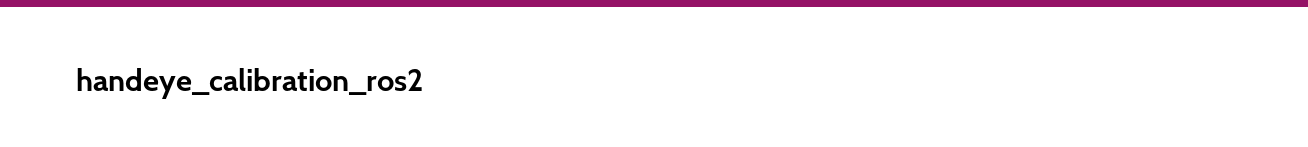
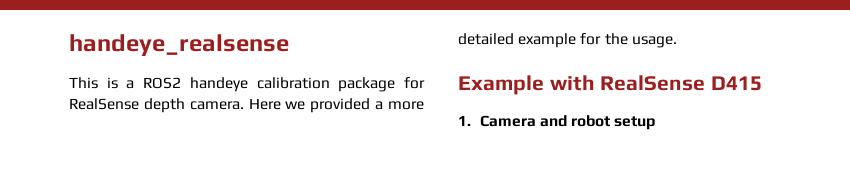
- handeye_calibration_ros2
+ handeye_realsense
+ This is a ROS2 handeye calibration package for RealSense depth camera. Here we provided a more detailed example for the usage.
+ Example with RealSense D415
+ 1. Camera and robot setup

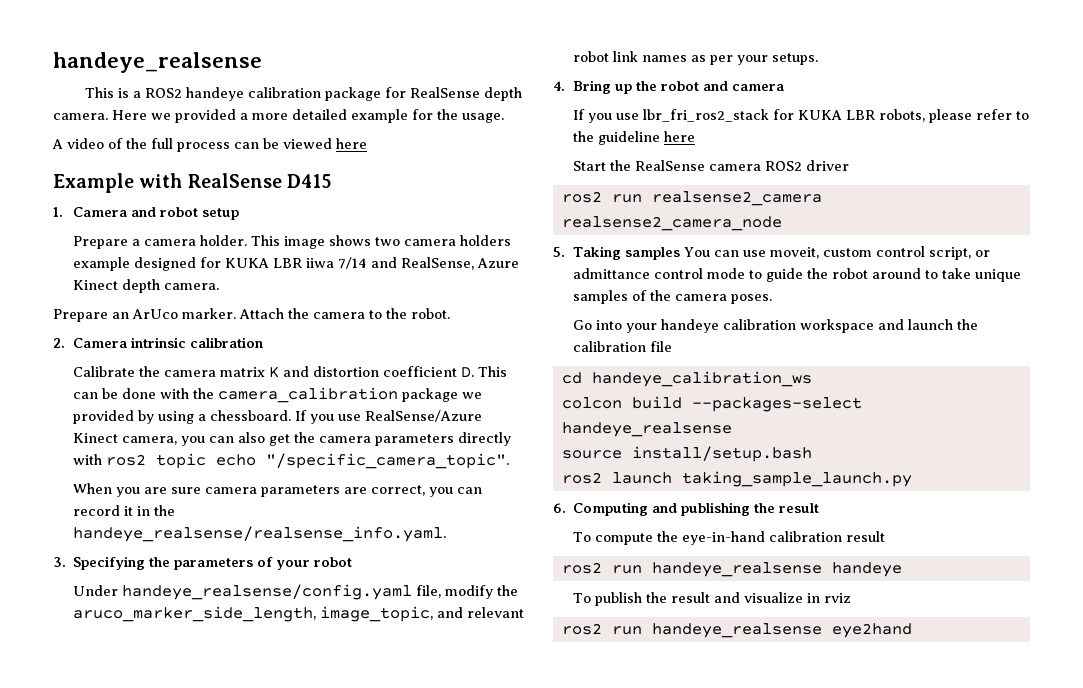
+ A video of the full process can be viewed here
+ Prepare a camera holder. This image shows two camera holders example designed for KUKA LBR iiwa 7/14 and RealSense, Azure Kinect depth camera.
+ Prepare an ArUco marker. Attach the camera to the robot.
+ 2. Camera intrinsic calibration
+ Calibrate the camera matrix K and distortion coefficient D. This can be done with the camera_calibration package we provided by using a chessboard. If you use RealSense/Azure Kinect camera, you can also get the camera parameters directly with ros2 topic echo "/specific_camera_topic".
+ When you are sure camera parameters are correct, you can record it in the handeye_realsense/realsense_info.yaml.
+ 3. Specifying the parameters of your robot
+ Under handeye_realsense/config.yaml file, modify the aruco_marker_side_length, image_topic, and relevant robot link names as per your setups.
+ 4. Bring up the robot and camera
+ If you use lbr_fri_ros2_stack for KUKA LBR robots, please refer to the guideline here
+ Start the RealSense camera ROS2 driver
+ ros2 run realsense2_camera realsense2_camera_node
+ 5. Taking samples You can use moveit, custom control script, or admittance control mode to guide the robot around to take unique samples of the camera poses.
+ Go into your handeye calibration workspace and launch the calibration file
+ cd handeye_calibration_ws
+ colcon build --packages-select handeye_realsense
+ source install/setup.bash
+ ros2 launch taking_sample_launch.py
+ 6. Computing and publishing the result
+ To compute the eye-in-hand calibration result
+ ros2 run handeye_realsense handeye
+ To publish the result and visualize in rviz
+ ros2 run handeye_realsense eye2hand

